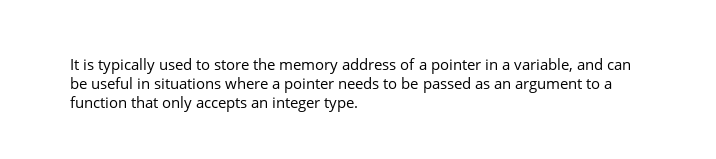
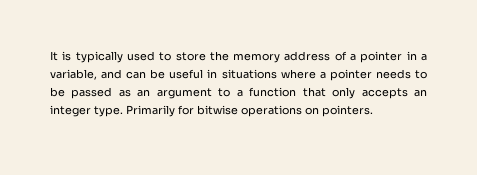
+ Primarily for bitwise operations on pointers.

